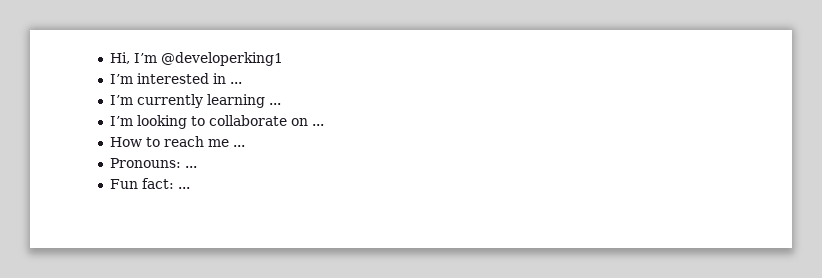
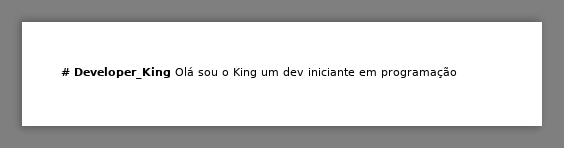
- Hi, I’m @developerking1
- I’m interested in ...
- I’m currently learning ...
- I’m looking to collaborate on ...
- How to reach me ...
- Pronouns: ...
- Fun fact: ...
+ # Developer_King Olá sou o King um dev iniciante em programação

